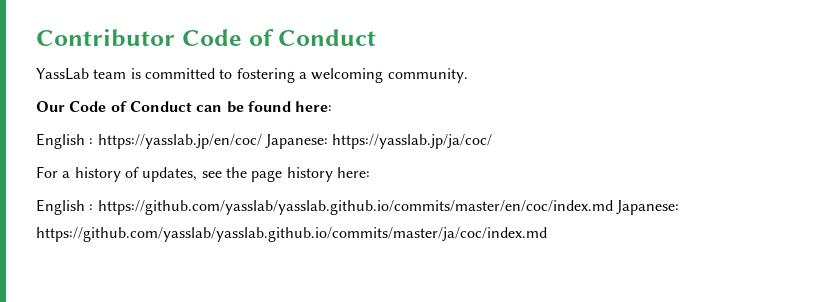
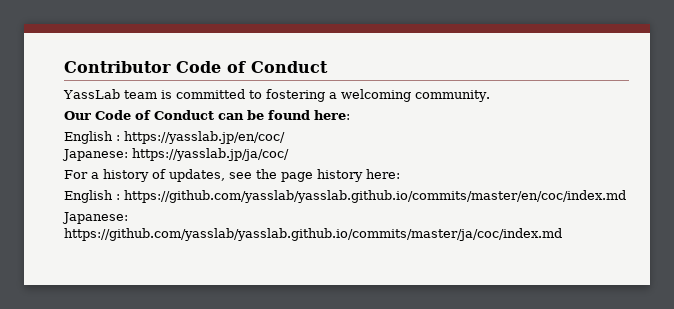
- English : https://yasslab.jp/en/coc/ Japanese: https://yasslab.jp/ja/coc/
+ English : https://yasslab.jp/en/coc/
+ Japanese: https://yasslab.jp/ja/coc/
- English : https://github.com/yasslab/yasslab.github.io/commits/master/en/coc/index.md Japanese: https://github.com/yasslab/yasslab.github.io/commits/master/ja/coc/index.md
+ English : https://github.com/yasslab/yasslab.github.io/commits/master/en/coc/index.md
+ Japanese: https://github.com/yasslab/yasslab.github.io/commits/master/ja/coc/index.md

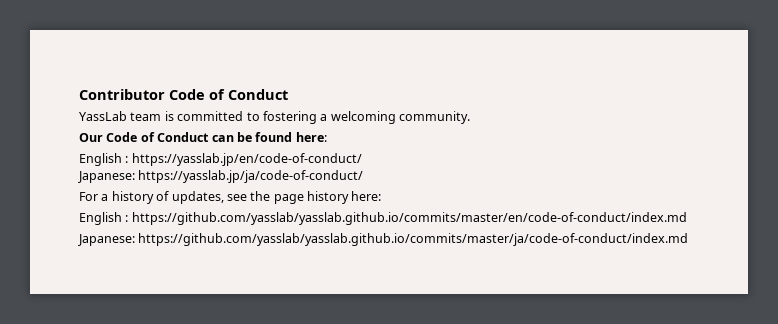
- English : https://yasslab.jp/en/coc/
- Japanese: https://yasslab.jp/ja/coc/
+ English : https://yasslab.jp/en/code-of-conduct/
+ Japanese: https://yasslab.jp/ja/code-of-conduct/
- English : https://github.com/yasslab/yasslab.github.io/commits/master/en/coc/index.md
- Japanese: https://github.com/yasslab/yasslab.github.io/commits/master/ja/coc/index.md
+ English : https://github.com/yasslab/yasslab.github.io/commits/master/en/code-of-conduct/index.md
+ Japanese: https://github.com/yasslab/yasslab.github.io/commits/master/ja/code-of-conduct/index.md

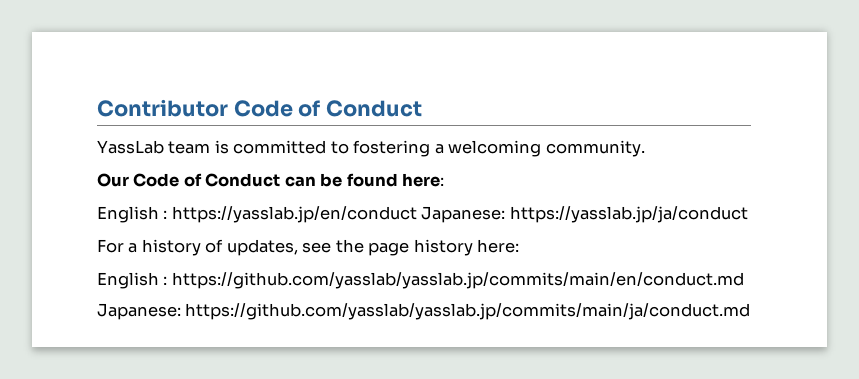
- English : https://yasslab.jp/en/code-of-conduct/
- Japanese: https://yasslab.jp/ja/code-of-conduct/
+ English : https://yasslab.jp/en/conduct Japanese: https://yasslab.jp/ja/conduct
- English : https://github.com/yasslab/yasslab.github.io/commits/master/en/code-of-conduct/index.md
- Japanese: https://github.com/yasslab/yasslab.github.io/commits/master/ja/code-of-conduct/index.md
+ English : https://github.com/yasslab/yasslab.jp/commits/main/en/conduct.md
+ Japanese: https://github.com/yasslab/yasslab.jp/commits/main/ja/conduct.md

